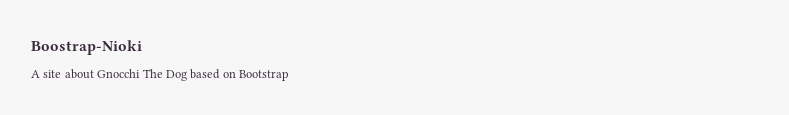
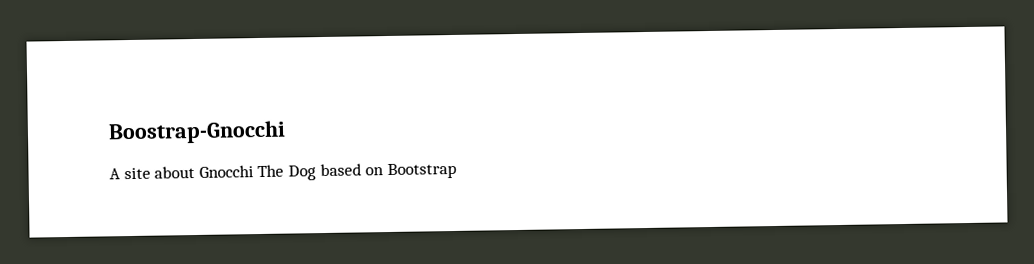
- Boostrap-Nioki
+ Boostrap-Gnocchi

